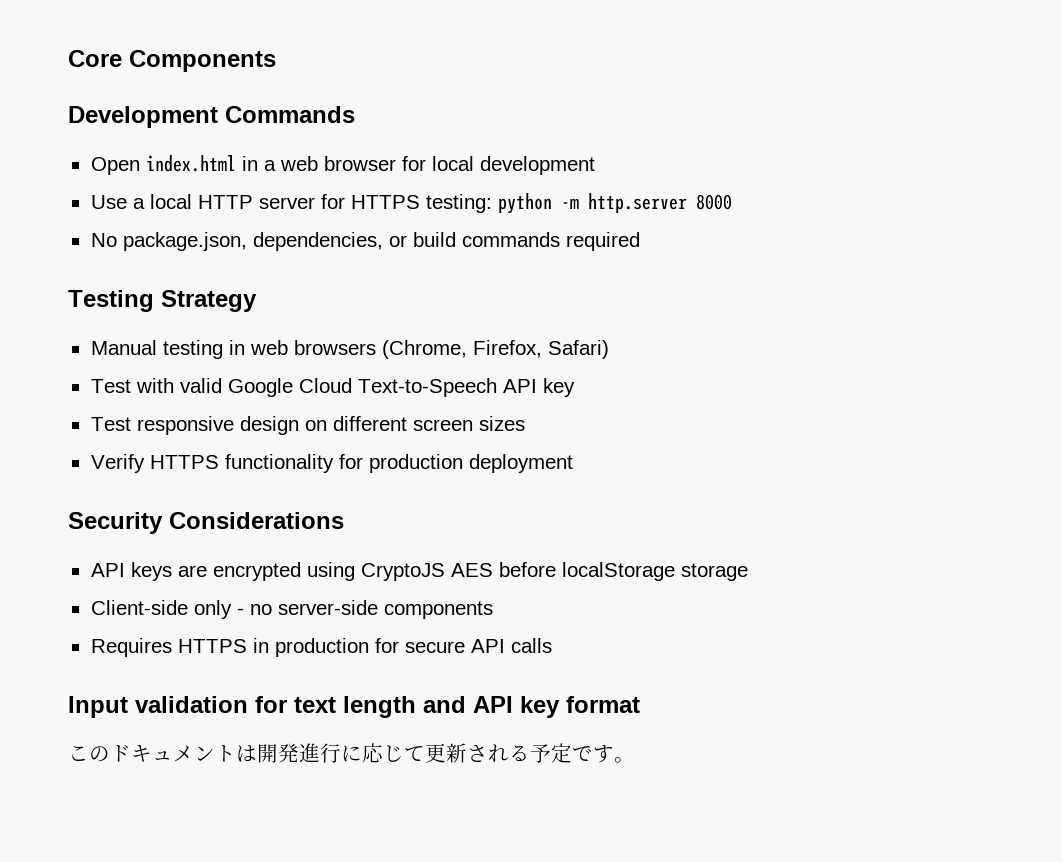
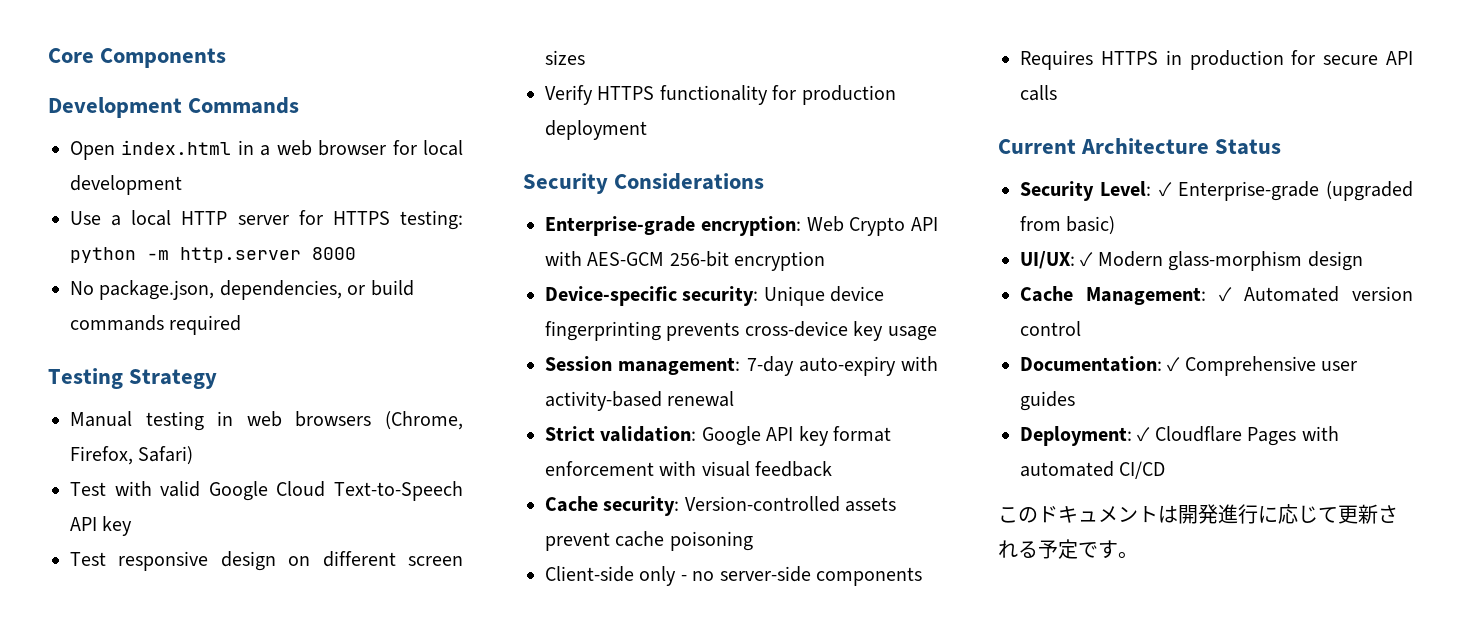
- API keys are encrypted using CryptoJS AES before localStorage storage
+ Enterprise-grade encryption: Web Crypto API with AES-GCM 256-bit encryption
+ Device-specific security: Unique device fingerprinting prevents cross-device key usage
+ Session management: 7-day auto-expiry with activity-based renewal
+ Strict validation: Google API key format enforcement with visual feedback
+ Cache security: Version-controlled assets prevent cache poisoning
- Input validation for text length and API key format
+ Current Architecture Status
+ Security Level: ✓ Enterprise-grade (upgraded from basic)
+ UI/UX: ✓ Modern glass-morphism design
+ Cache Management: ✓ Automated version control
+ Documentation: ✓ Comprehensive user guides
+ Deployment: ✓ Cloudflare Pages with automated CI/CD

